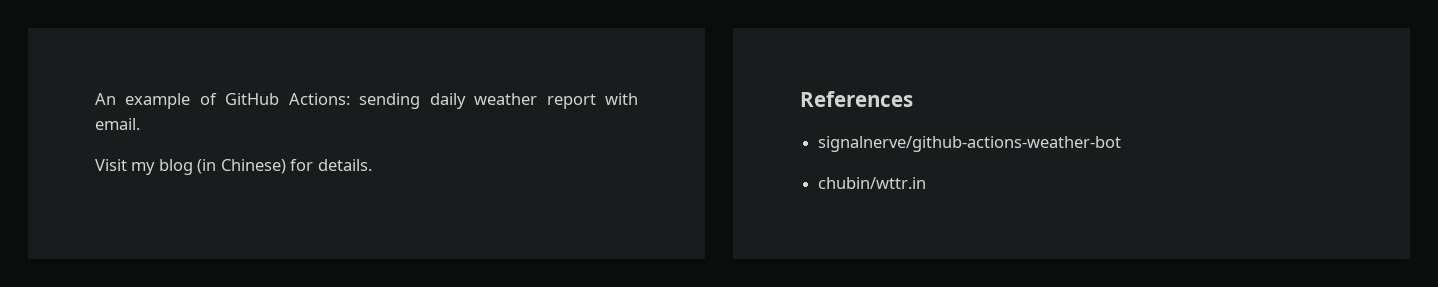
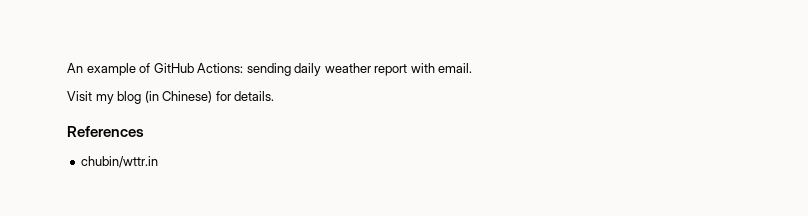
- signalnerve/github-actions-weather-bot

